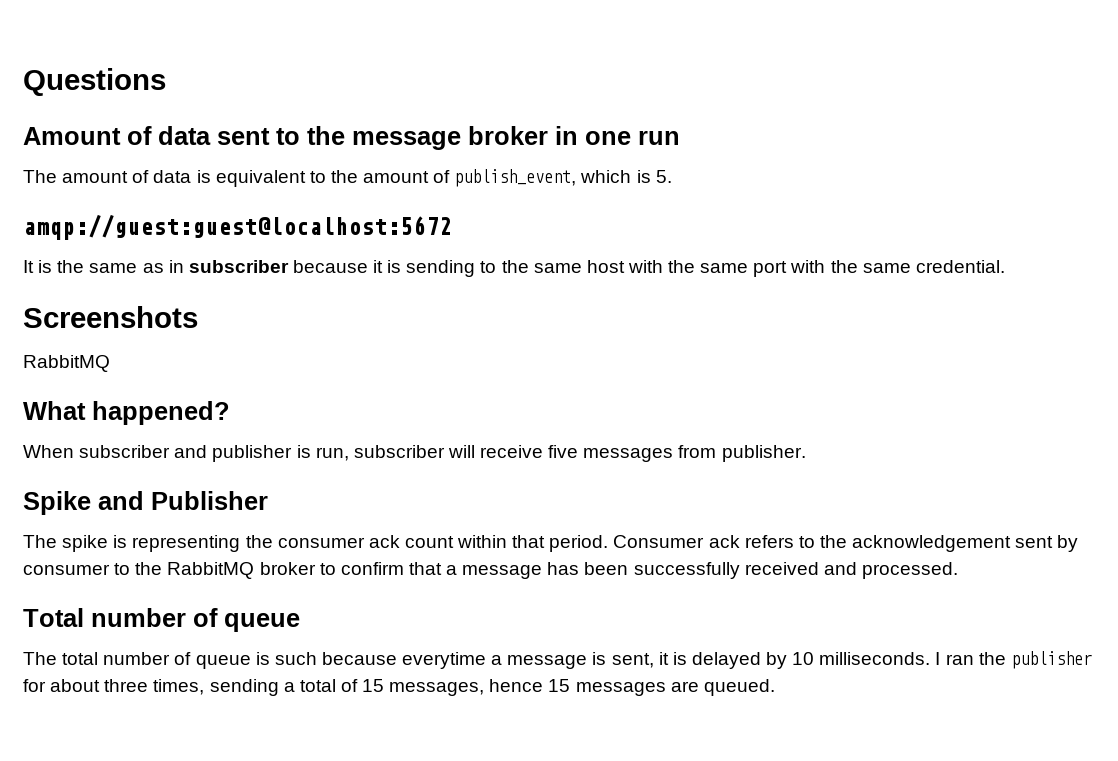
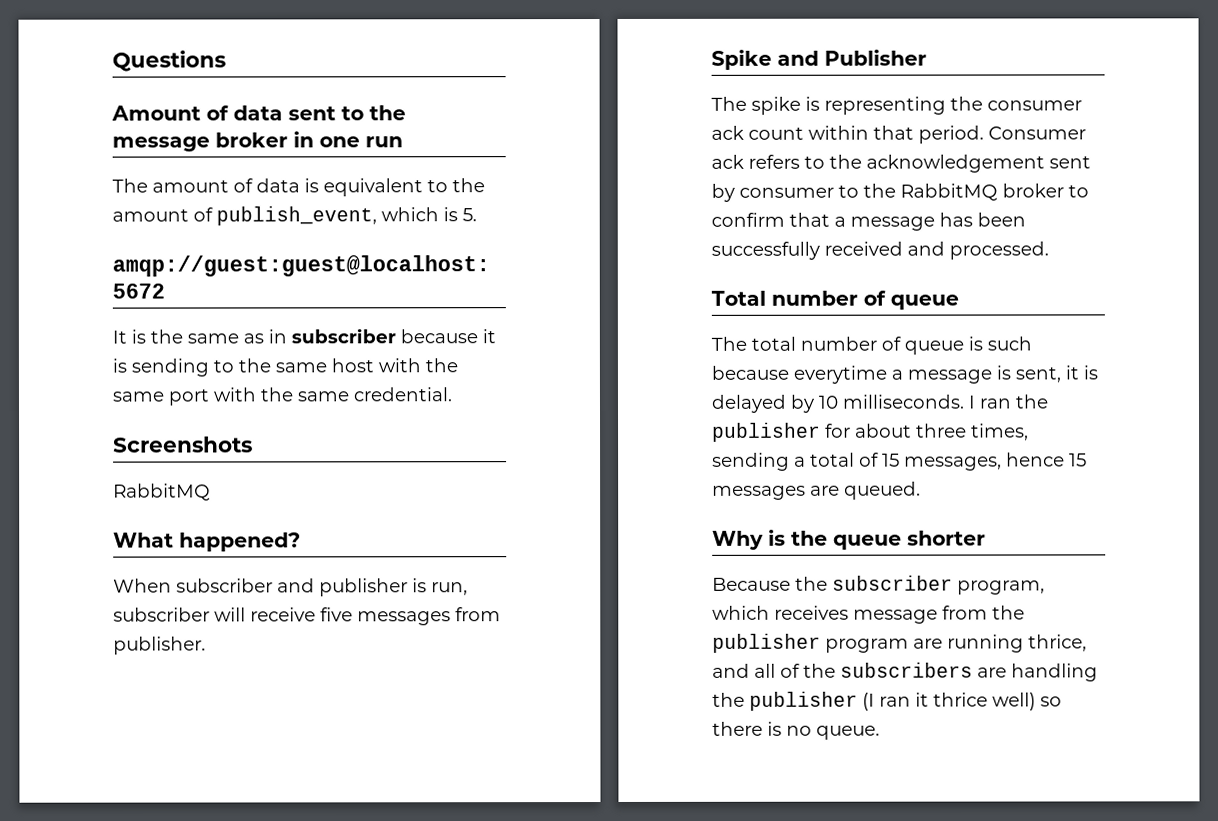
+ Why is the queue shorter
+ Because the subscriber program, which receives message from the publisher program are running thrice, and all of the subscribers are handling the publisher (I ran it thrice well) so there is no queue.

